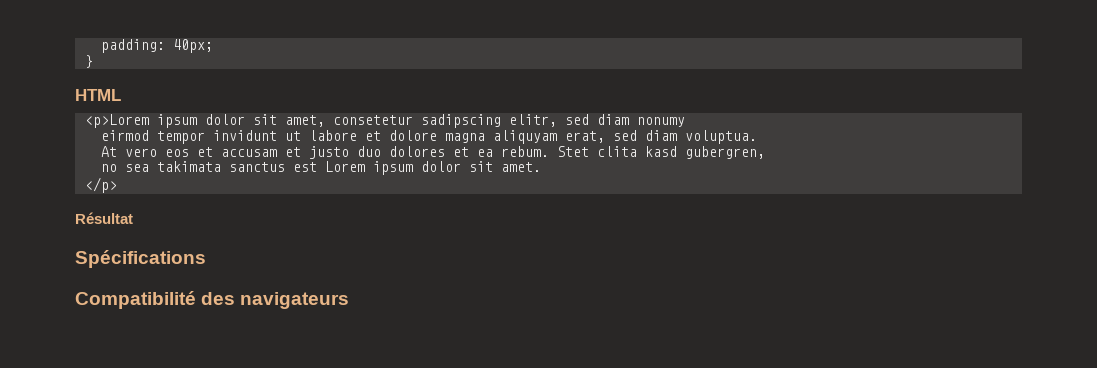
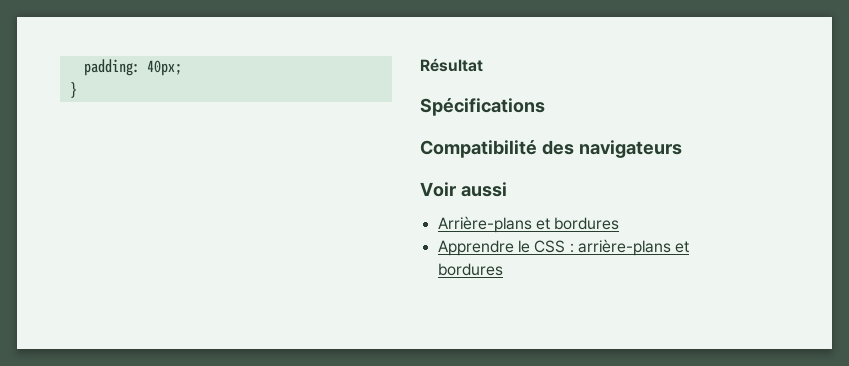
- HTML
- <p>Lorem ipsum dolor sit amet, consetetur sadipscing elitr, sed diam nonumy
- eirmod tempor invidunt ut labore et dolore magna aliquyam erat, sed diam voluptua.
- At vero eos et accusam et justo duo dolores et ea rebum. Stet clita kasd gubergren,
- no sea takimata sanctus est Lorem ipsum dolor sit amet.
- </p>
+ Voir aussi
+ Arrière-plans et bordures
+ Apprendre le CSS : arrière-plans et bordures

